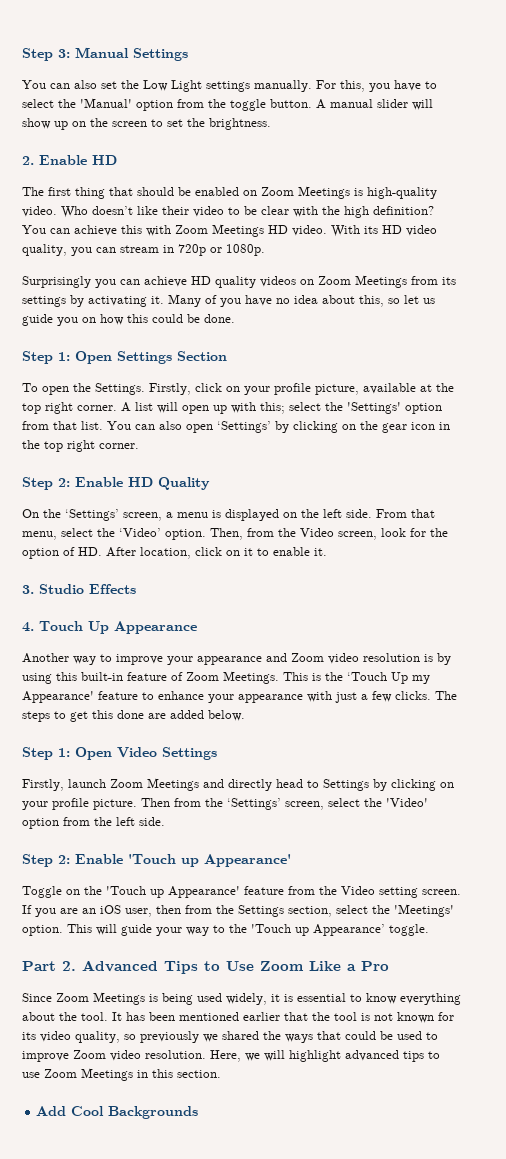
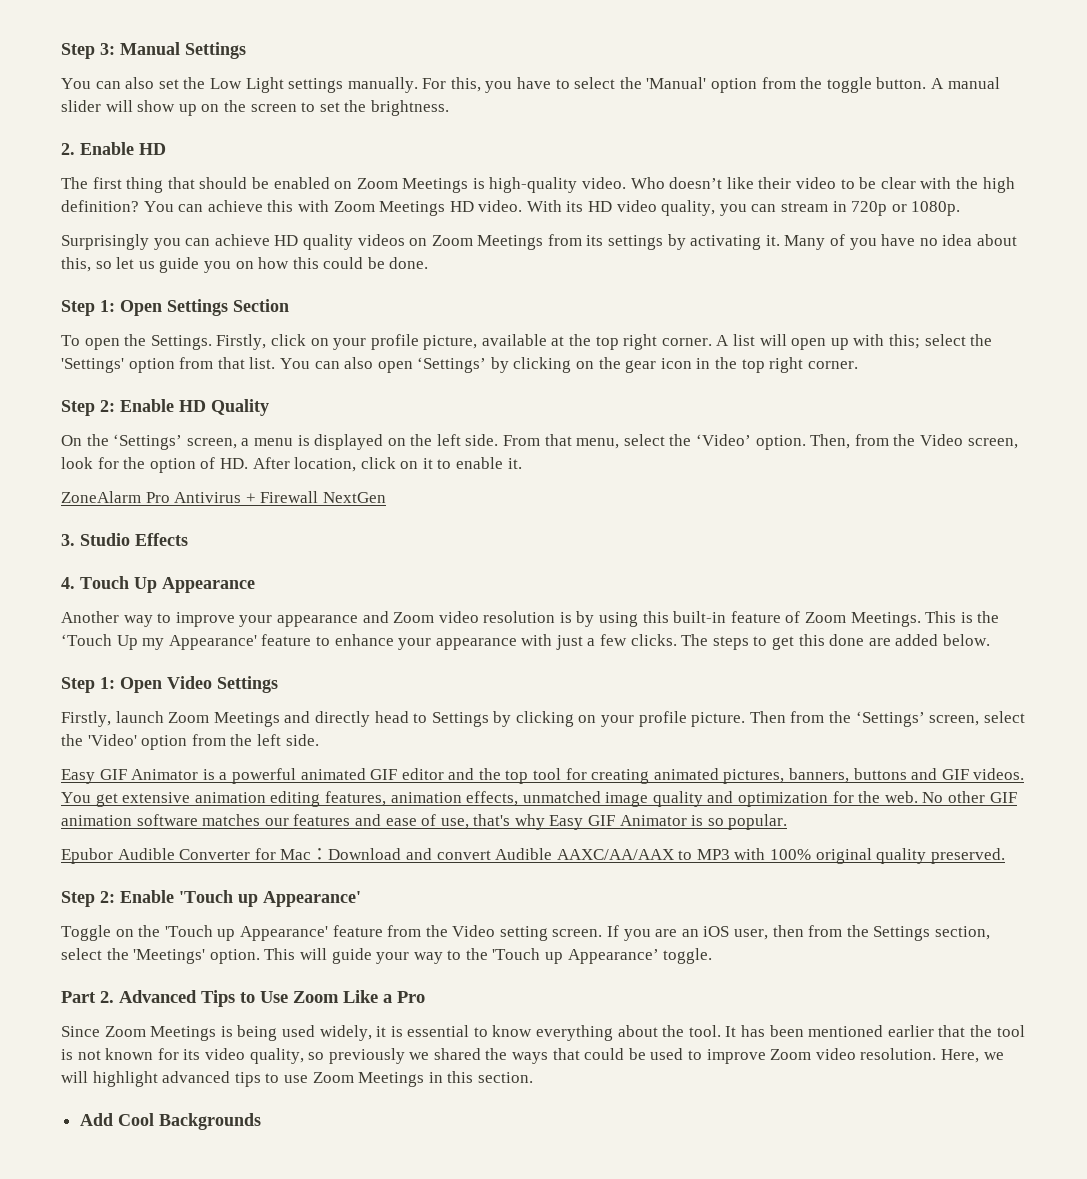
+ ZoneAlarm Pro Antivirus + Firewall NextGen
+ Easy GIF Animator is a powerful animated GIF editor and the top tool for creating animated pictures, banners, buttons and GIF videos. You get extensive animation editing features, animation effects, unmatched image quality and optimization for the web. No other GIF animation software matches our features and ease of use, that's why Easy GIF Animator is so popular.
+ Epubor Audible Converter for Mac：Download and convert Audible AAXC/AA/AAX to MP3 with 100% original quality preserved.

